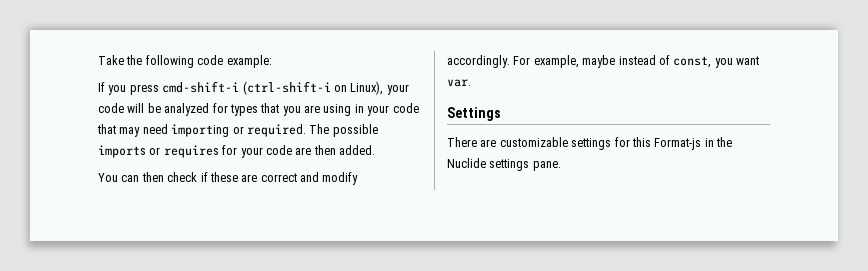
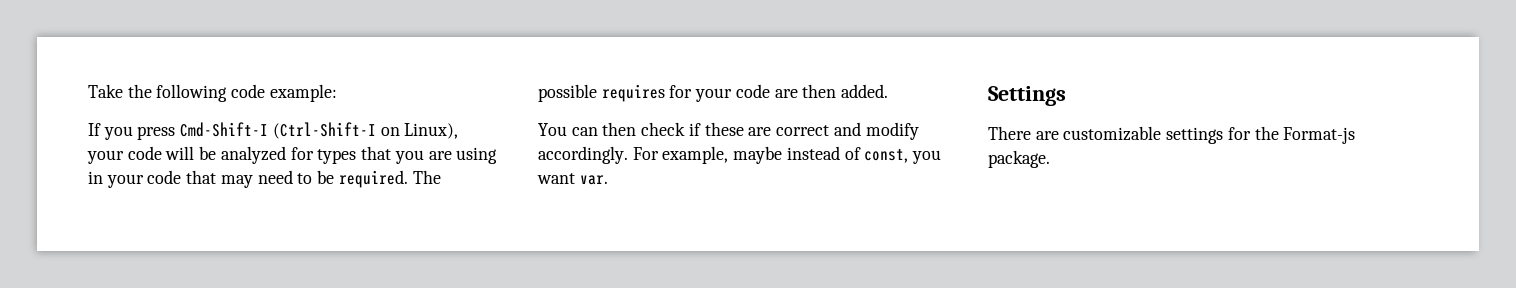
- If you press cmd-shift-i (ctrl-shift-i on Linux), your code will be analyzed for types that you are using in your code that may need importing or required.
+ If you press Cmd-Shift-I (Ctrl-Shift-I on Linux), your code will be analyzed for types that you are using in your code that may need to be required.
- The possible imports or requires for your code are then added.
+ The possible requires for your code are then added.
- There are customizable settings for this Format-js in the Nuclide settings pane.
+ There are customizable settings for the Format-js package.

